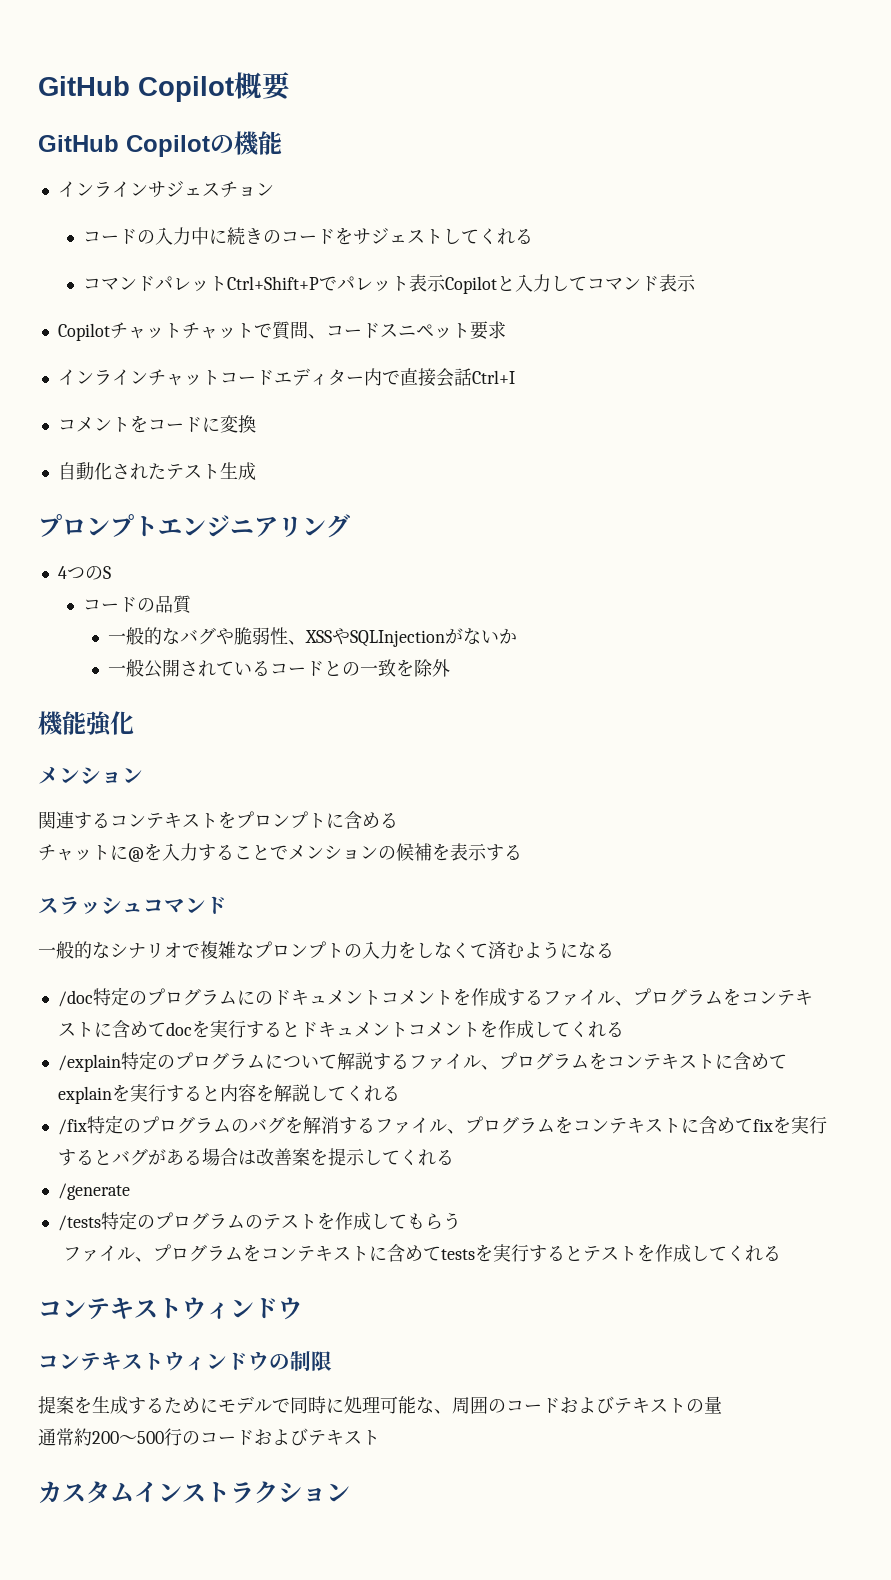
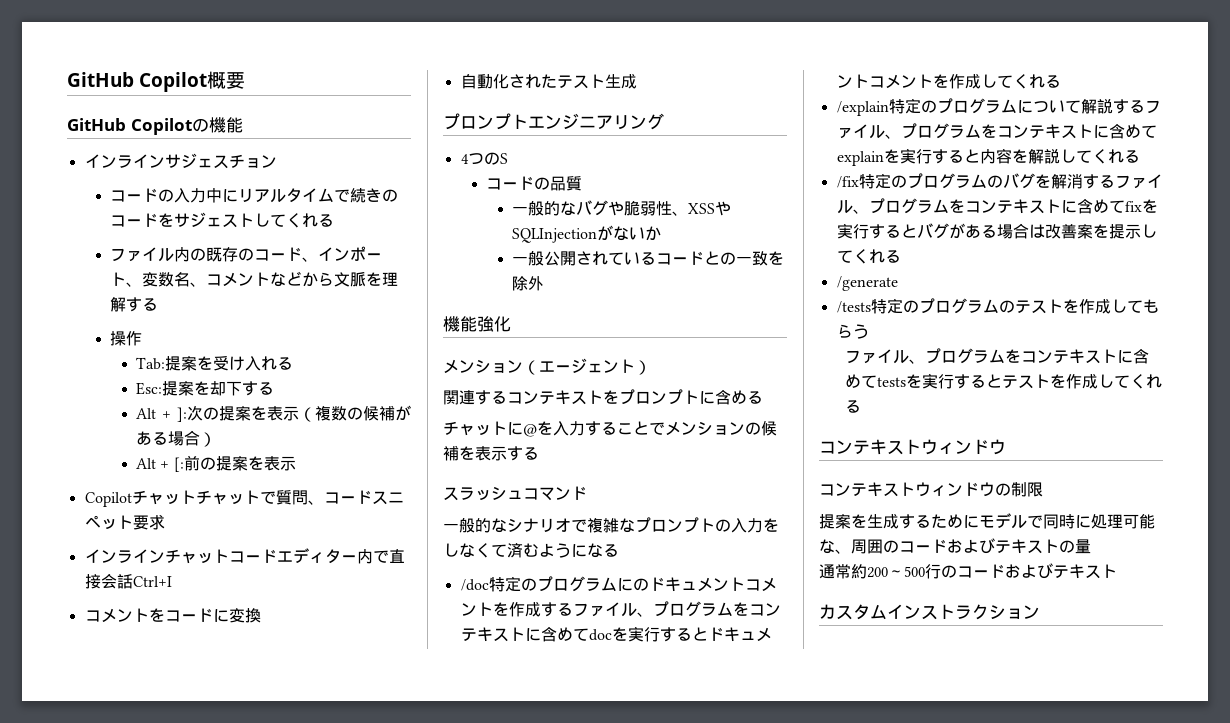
- コードの入力中に続きのコードをサジェストしてくれる
+ コードの入力中にリアルタイムで続きのコードをサジェストしてくれる
- コマンドパレットCtrl+Shift+Pでパレット表示Copilotと入力してコマンド表示
+ ファイル内の既存のコード、インポート、変数名、コメントなどから文脈を理解する
+ 操作
+ Tab:提案を受け入れる
+ Esc:提案を却下する
+ Alt + ]:次の提案を表示（複数の候補がある場合）
+ Alt + [:前の提案を表示
  機能強化
- メンション
+ メンション（エージェント）

